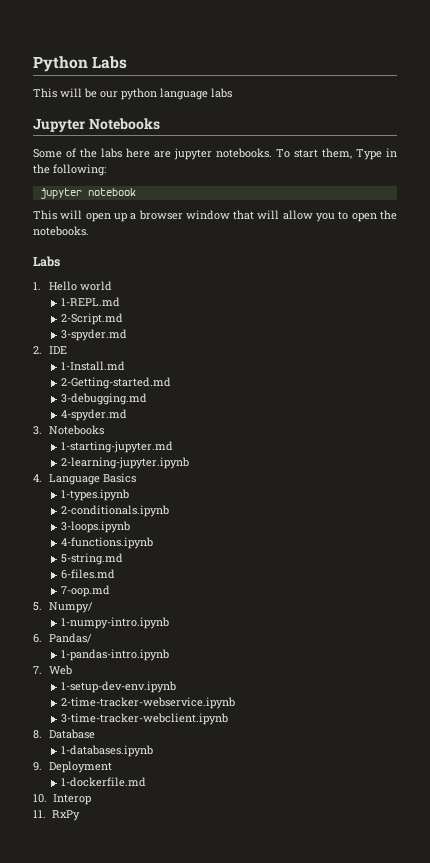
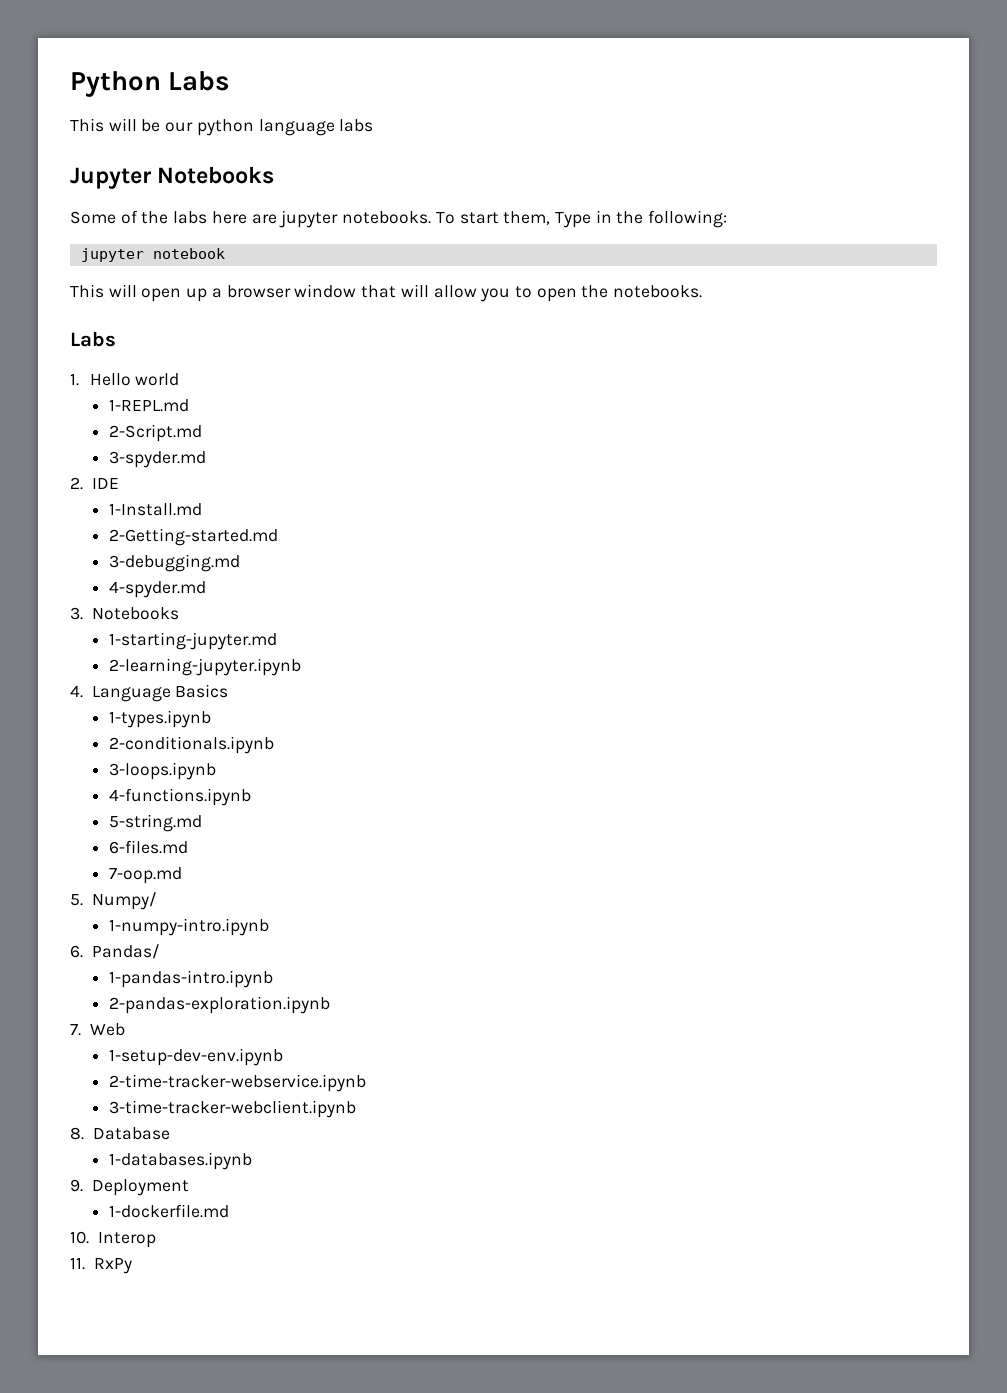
+ 2-pandas-exploration.ipynb

